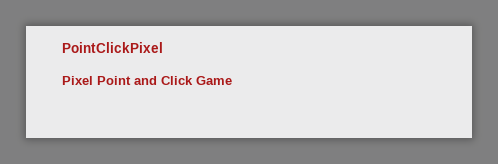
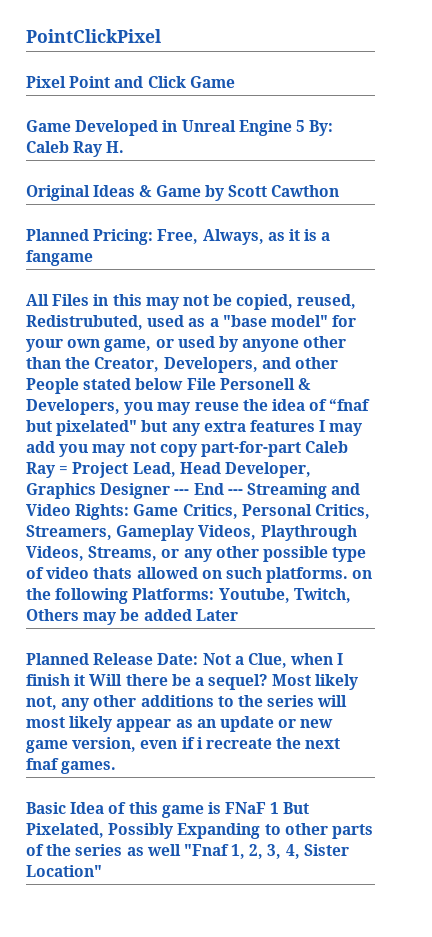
+ Game Developed in Unreal Engine 5 By: Caleb Ray H.
+ Original Ideas & Game by Scott Cawthon
+ Planned Pricing: Free, Always, as it is a fangame
+ All Files in this may not be copied, reused, Redistrubuted, used as a "base model" for your own game, or used by anyone other than the Creator, Developers, and other People stated below File Personell & Developers, you may reuse the idea of “fnaf but pixelated" but any extra features I may add you may not copy part-for-part Caleb Ray = Project Lead, Head Developer, Graphics Designer --- End --- Streaming and Video Rights: Game Critics, Personal Critics, Streamers, Gameplay Videos, Playthrough Videos, Streams, or any other possible type of video thats allowed on such platforms. on the following Platforms: Youtube, Twitch, Others may be added Later
+ Planned Release Date: Not a Clue, when I finish it Will there be a sequel? Most likely not, any other additions to the series will most likely appear as an update or new game version, even if i recreate the next fnaf games.
+ Basic Idea of this game is FNaF 1 But Pixelated, Possibly Expanding to other parts of the series as well "Fnaf 1, 2, 3, 4, Sister Location"

